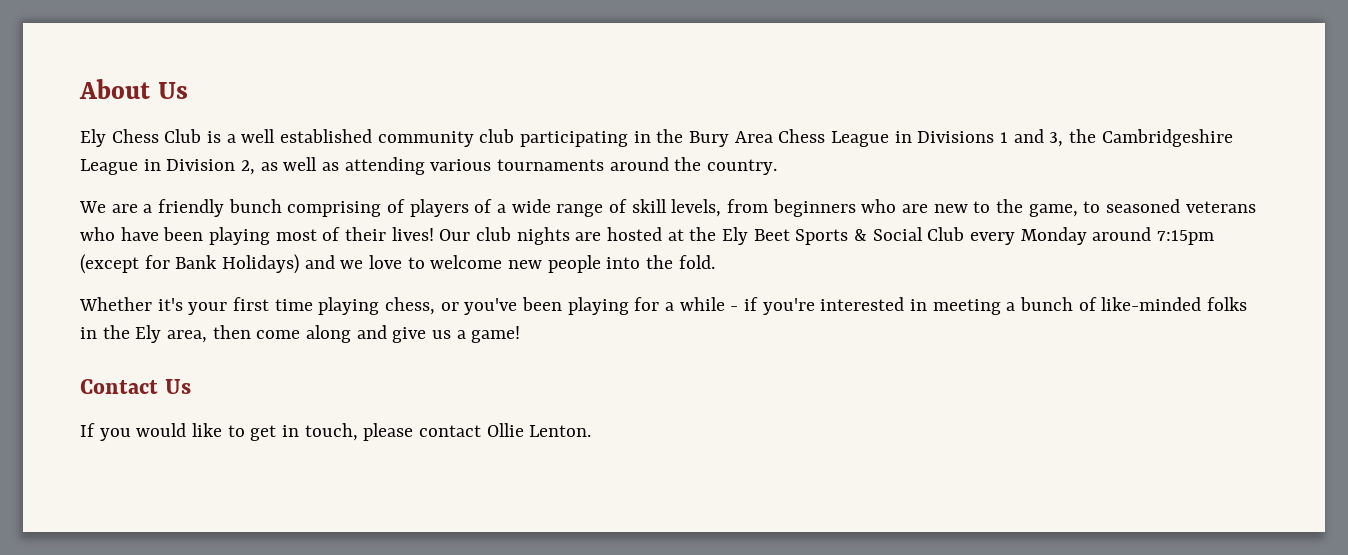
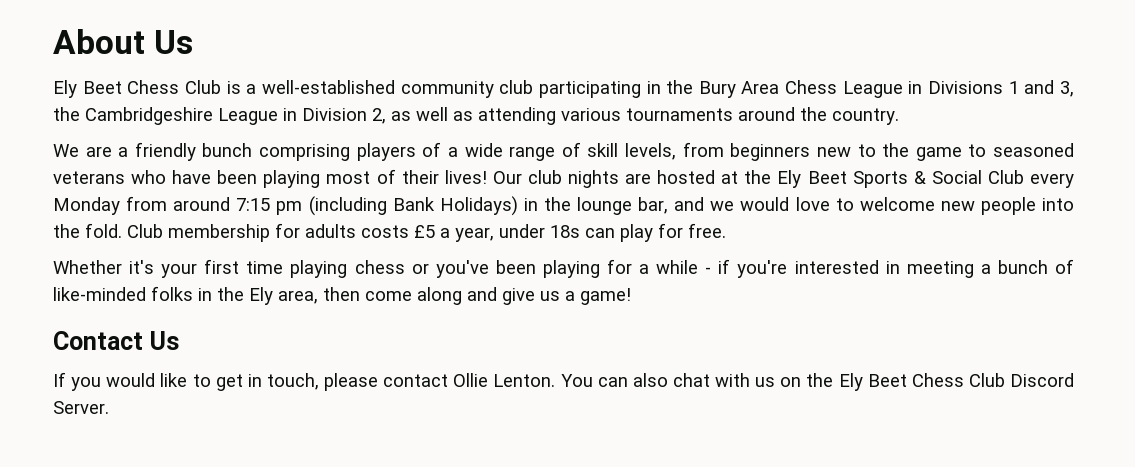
- Ely Chess Club is a well established community club participating in the Bury Area Chess League in Divisions 1 and 3, the Cambridgeshire League in Division 2, as well as attending various tournaments around the country.
+ Ely Beet Chess Club is a well-established community club participating in the Bury Area Chess League in Divisions 1 and 3, the Cambridgeshire League in Division 2, as well as attending various tournaments around the country.
- We are a friendly bunch comprising of players of a wide range of skill levels, from beginners who are new to the game, to seasoned veterans who have been playing most of their lives!
+ We are a friendly bunch comprising players of a wide range of skill levels, from beginners new to the game to seasoned veterans who have been playing most of their lives!
- Our club nights are hosted at the Ely Beet Sports & Social Club every Monday around 7:15pm (except for Bank Holidays) and we love to welcome new people into the fold.
+ Our club nights are hosted at the Ely Beet Sports & Social Club every Monday from around 7:15 pm (including Bank Holidays) in the lounge bar, and we would love to welcome new people into the fold. Club membership for adults costs £5 a year, under 18s can play for free.
- Whether it's your first time playing chess, or you've been playing for a while - if you're interested in meeting a bunch of like-minded folks in the Ely area, then come along and give us a game!
+ Whether it's your first time playing chess or you've been playing for a while - if you're interested in meeting a bunch of like-minded folks in the Ely area, then come along and give us a game!
+ You can also chat with us on the Ely Beet Chess Club Discord Server.

